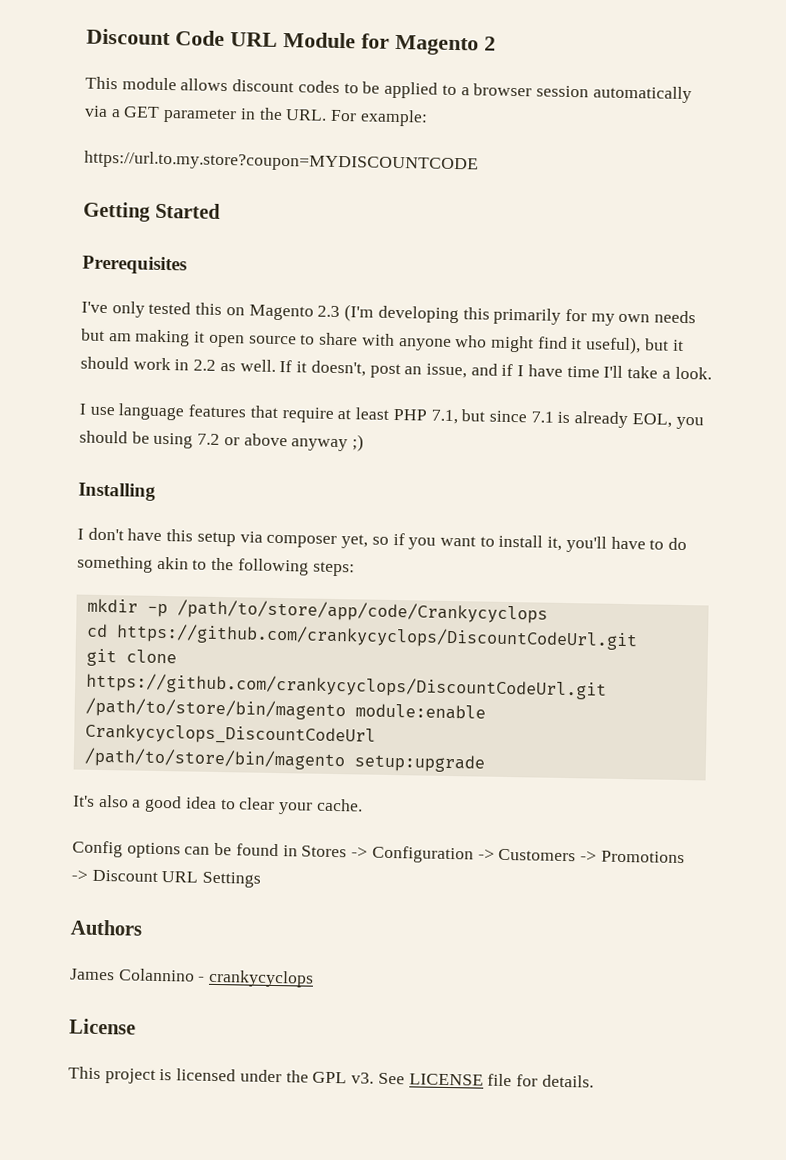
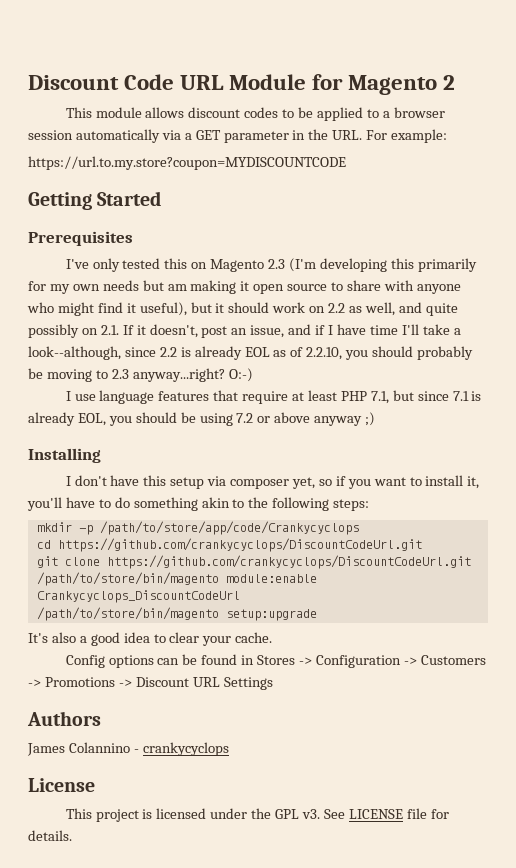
- I've only tested this on Magento 2.3 (I'm developing this primarily for my own needs but am making it open source to share with anyone who might find it useful), but it should work in 2.2 as well. If it doesn't, post an issue, and if I have time I'll take a look.
+ I've only tested this on Magento 2.3 (I'm developing this primarily for my own needs but am making it open source to share with anyone who might find it useful), but it should work on 2.2 as well, and quite possibly on 2.1. If it doesn't, post an issue, and if I have time I'll take a look--although, since 2.2 is already EOL as of 2.2.10, you should probably be moving to 2.3 anyway...right? O:-)

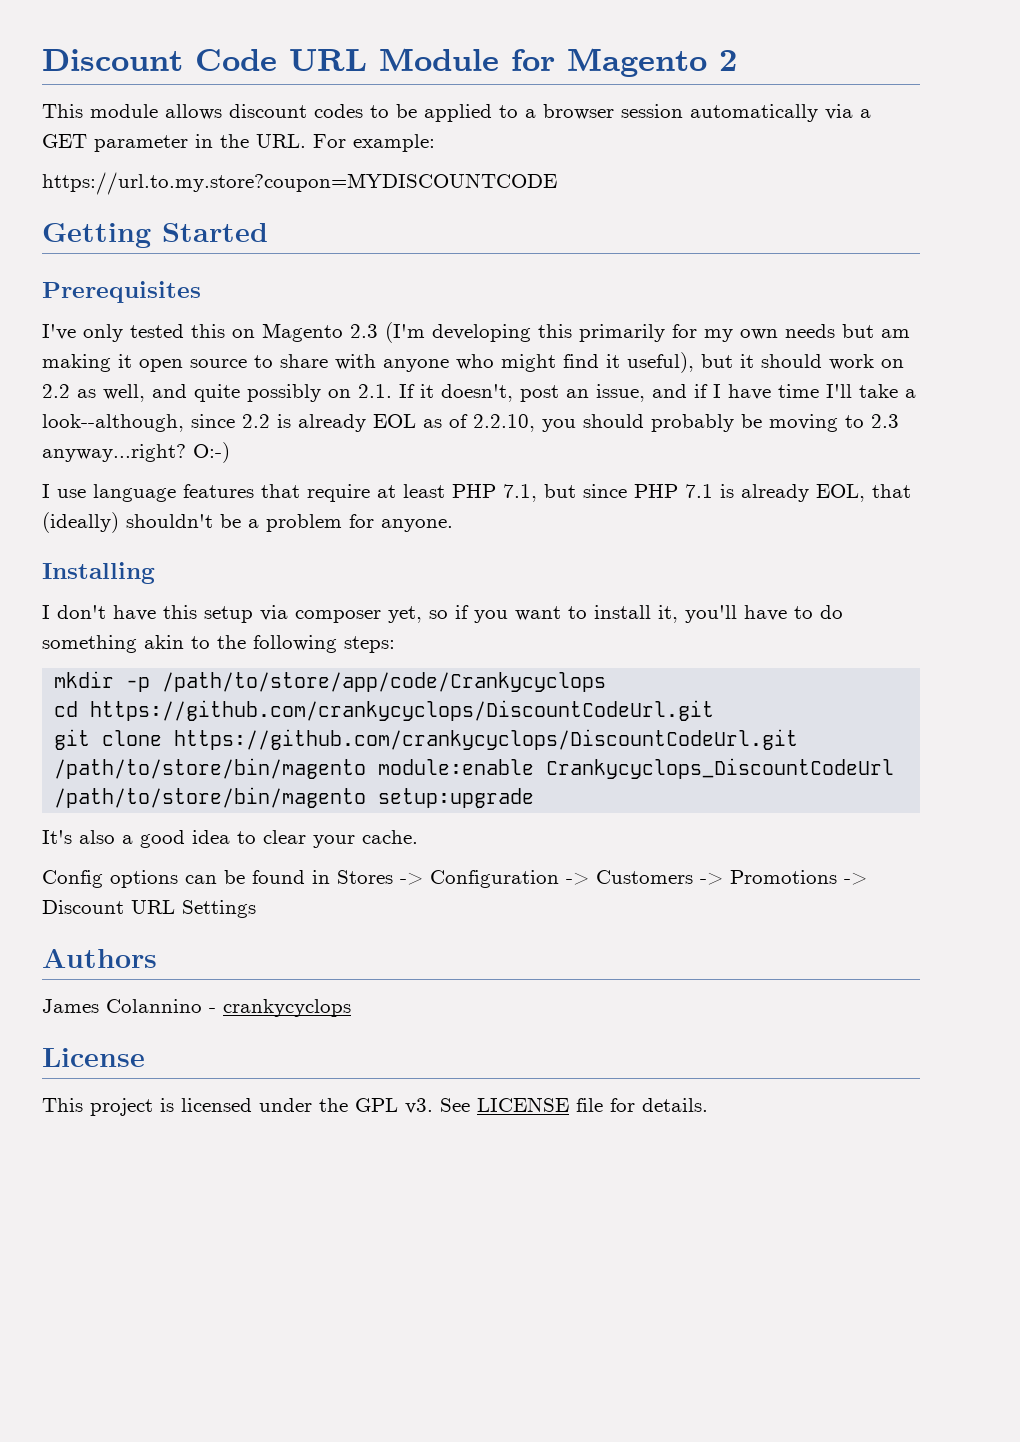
- I use language features that require at least PHP 7.1, but since 7.1 is already EOL, you should be using 7.2 or above anyway ;)
+ I use language features that require at least PHP 7.1, but since PHP 7.1 is already EOL, that (ideally) shouldn't be a problem for anyone.

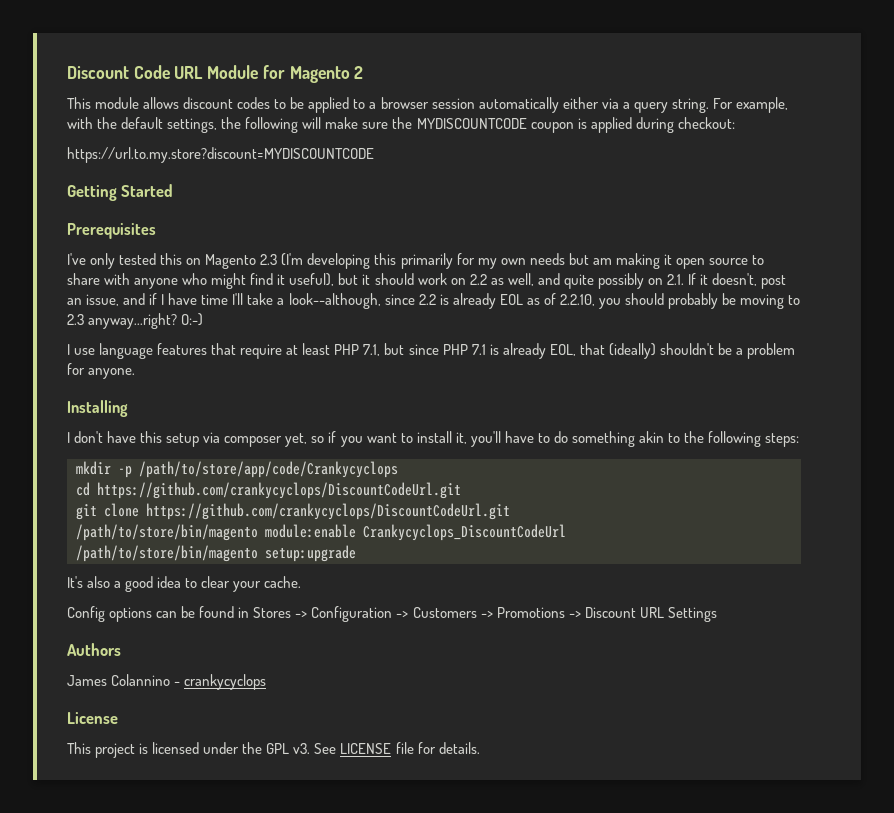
- This module allows discount codes to be applied to a browser session automatically via a GET parameter in the URL. For example:
- https://url.to.my.store?coupon=MYDISCOUNTCODE
+ This module allows discount codes to be applied to a browser session automatically either via a query string. For example, with the default settings, the following will make sure the MYDISCOUNTCODE coupon is applied during checkout:
+ https://url.to.my.store?discount=MYDISCOUNTCODE

